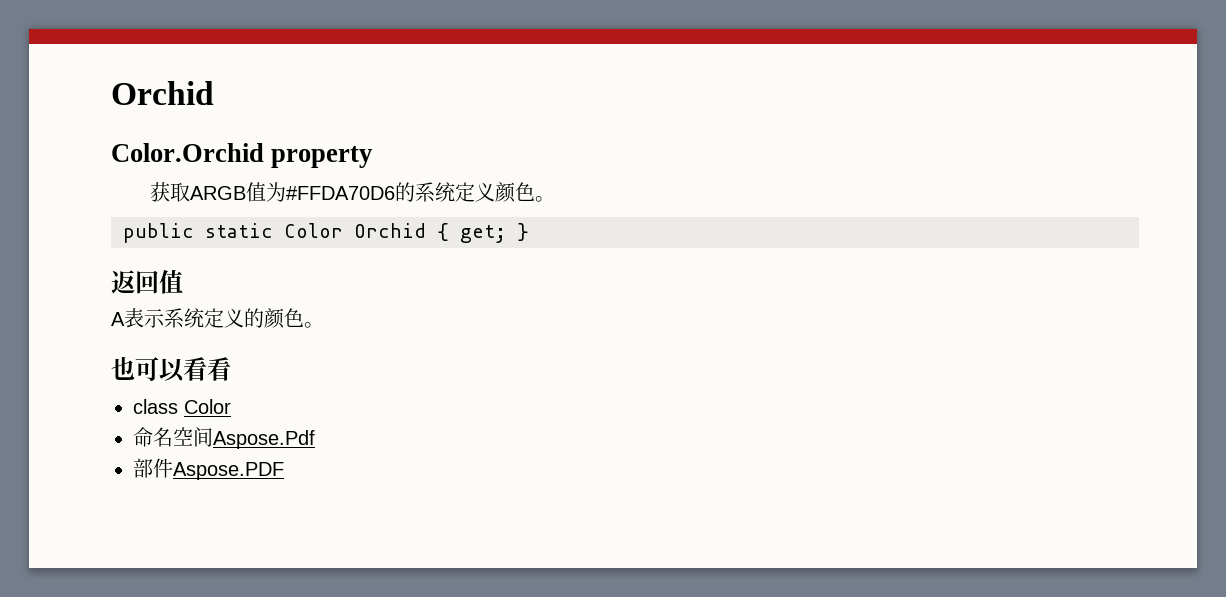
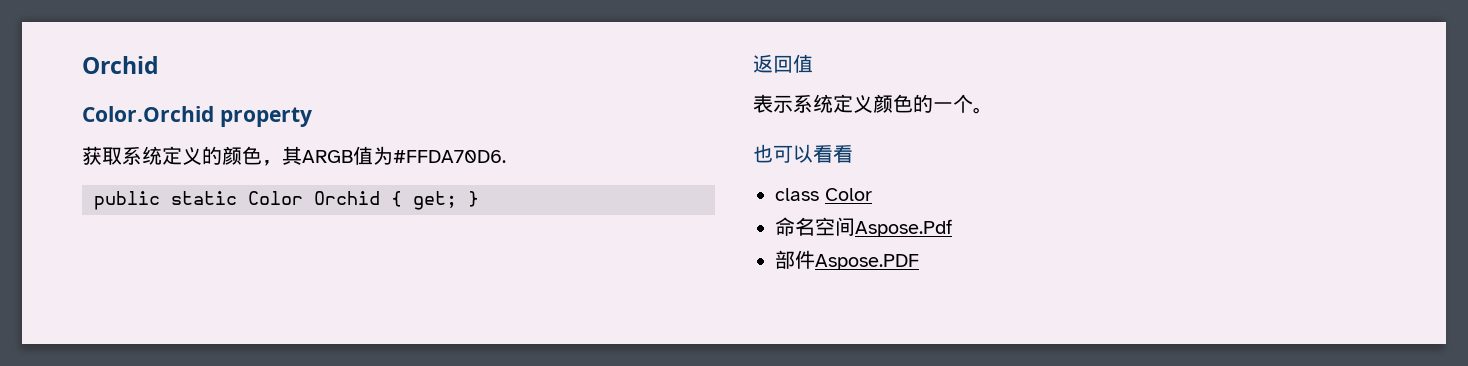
- 获取ARGB值为#FFDA70D6的系统定义颜色。
+ 获取系统定义的颜色，其ARGB值为#FFDA70D6.
- A表示系统定义的颜色。
+ 表示系统定义颜色的一个。

